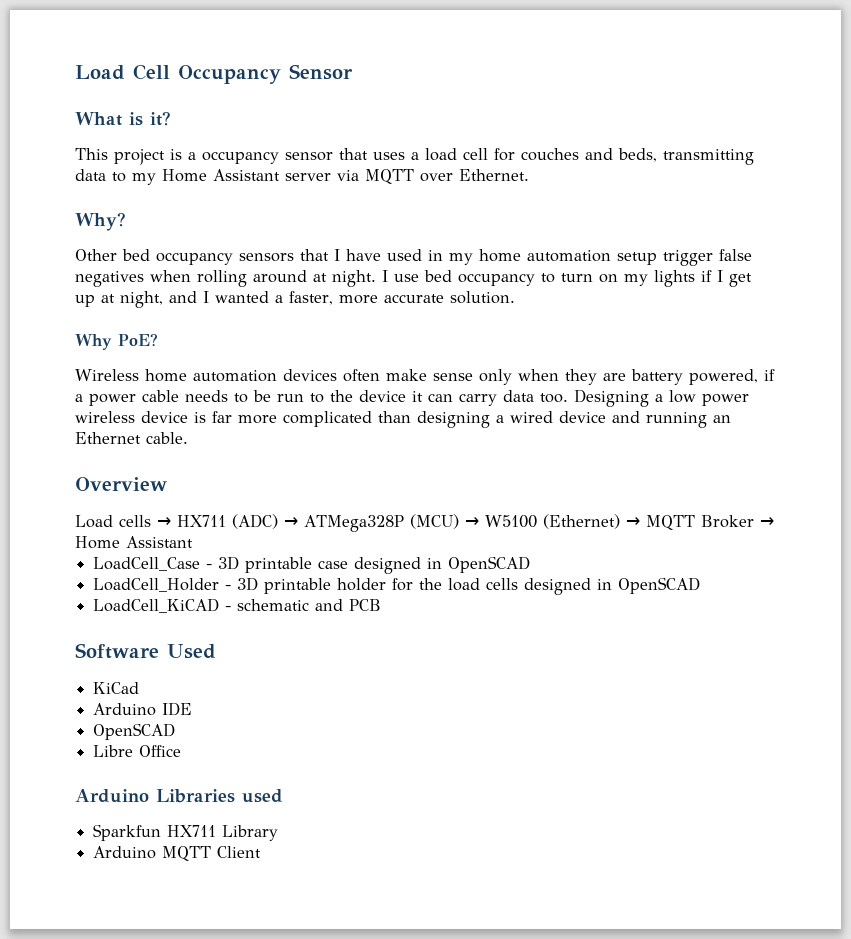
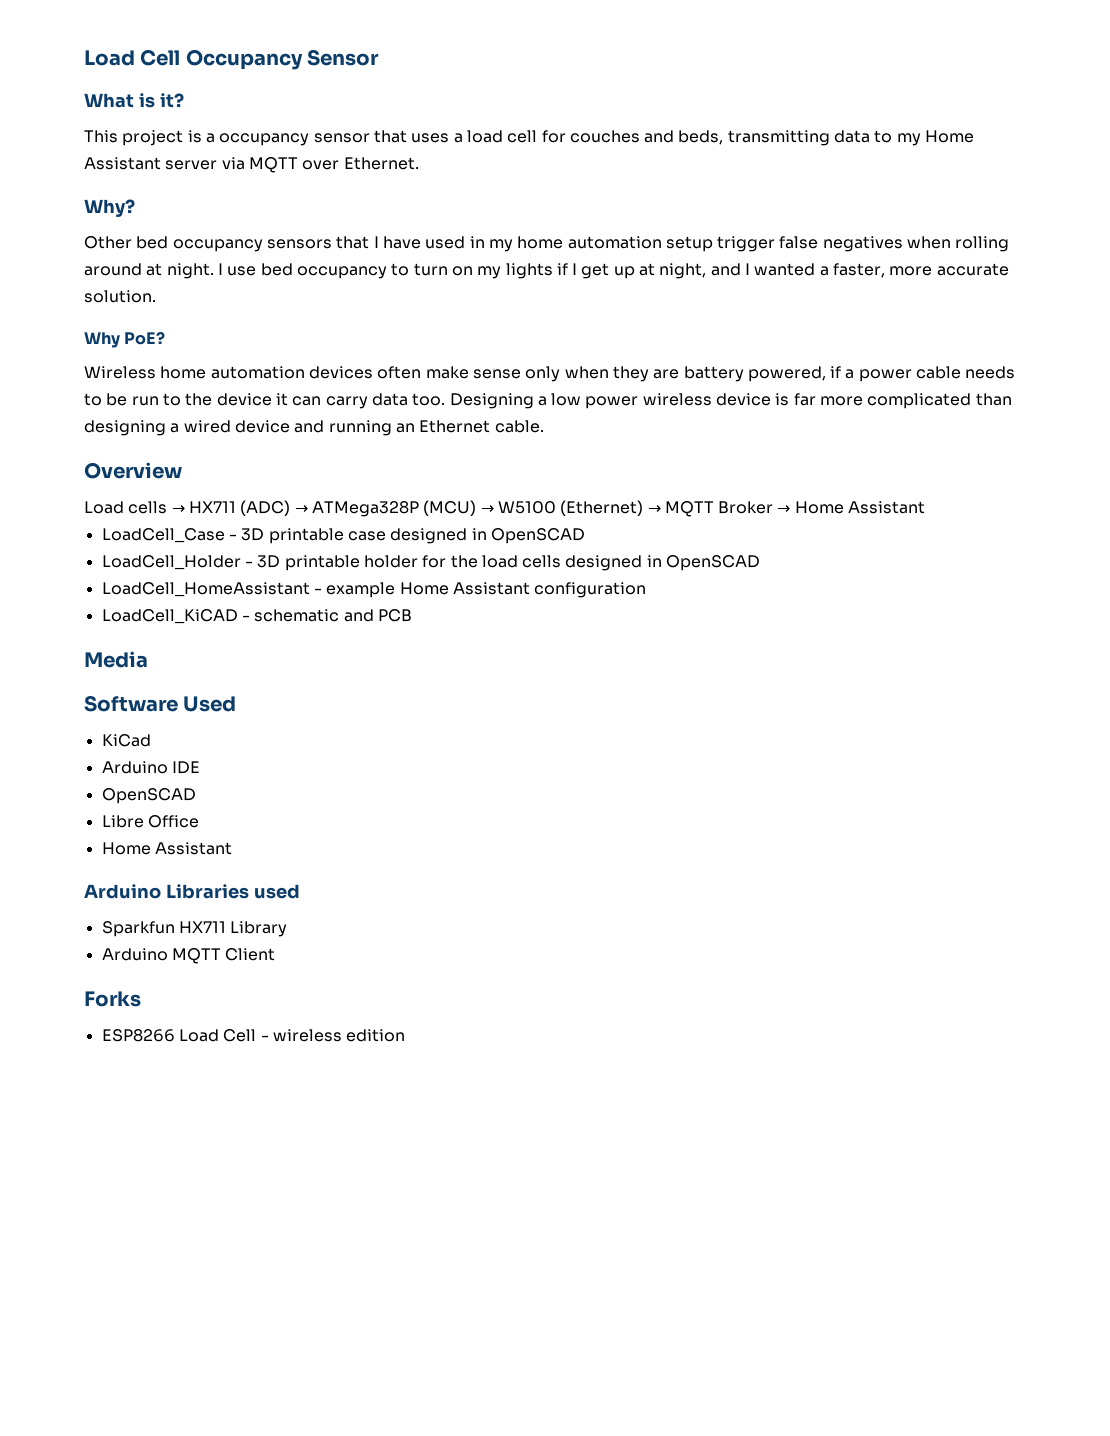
+ LoadCell_HomeAssistant - example Home Assistant configuration
+ Media
  Libre Office
+ Home Assistant
+ Forks
+ ESP8266 Load Cell - wireless edition

